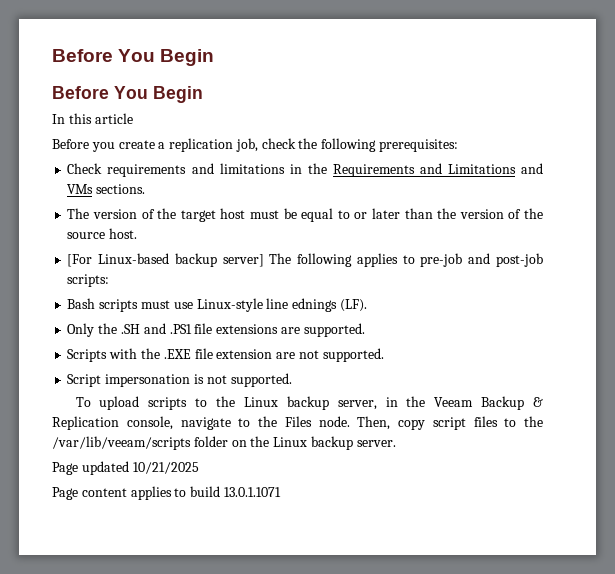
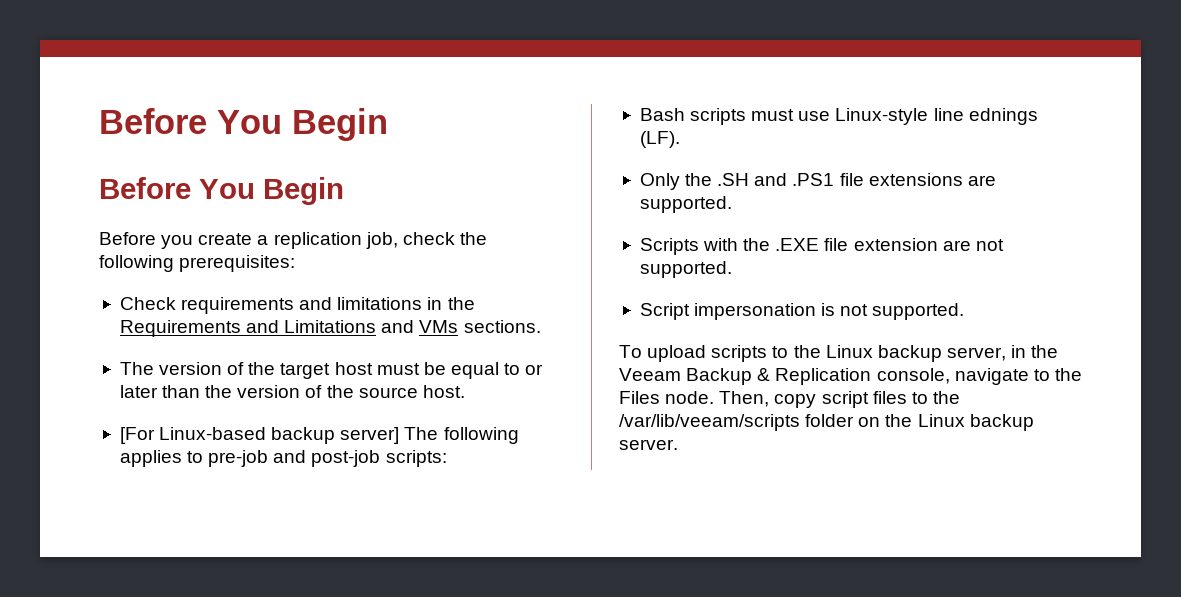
- In this article
- Page updated 10/21/2025
- Page content applies to build 13.0.1.1071

